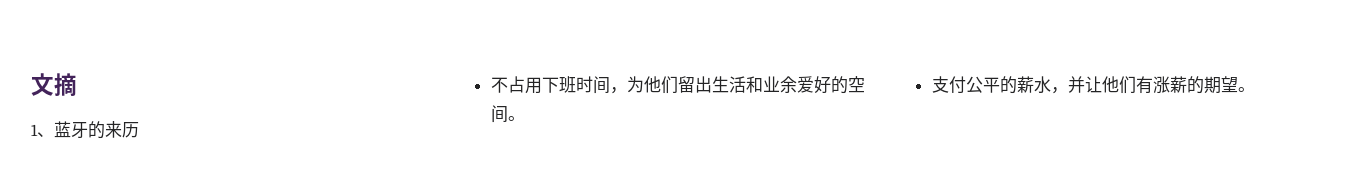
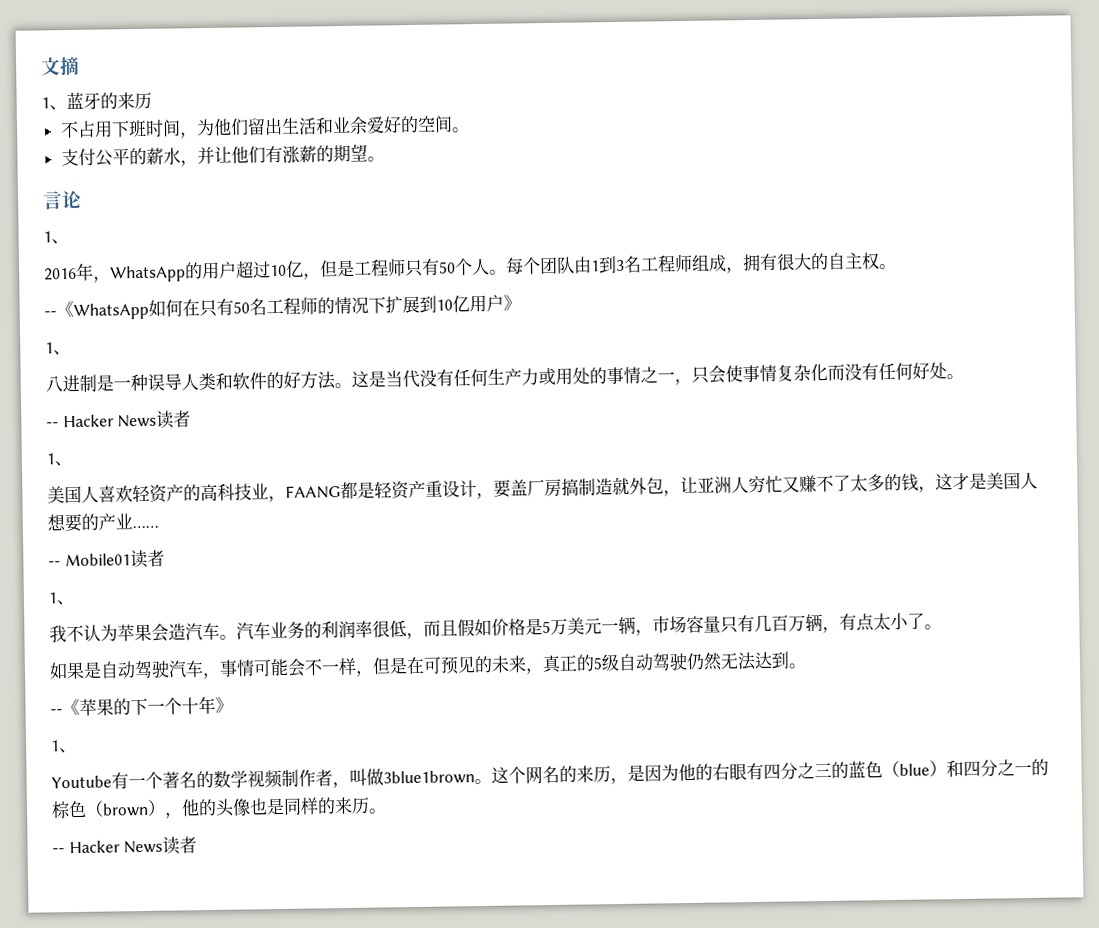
+ 言论
+ 1、
+ 2016年，WhatsApp的用户超过10亿，但是工程师只有50个人。每个团队由1到3名工程师组成，拥有很大的自主权。
+ --《WhatsApp如何在只有50名工程师的情况下扩展到10亿用户》
+ 1、
+ 八进制是一种误导人类和软件的好方法。这是当代没有任何生产力或用处的事情之一，只会使事情复杂化而没有任何好处。
+ -- Hacker News读者
+ 1、
+ 美国人喜欢轻资产的高科技业，FAANG都是轻资产重设计，要盖厂房搞制造就外包，让亚洲人穷忙又赚不了太多的钱，这才是美国人想要的产业……
+ -- Mobile01读者
+ 1、
+ 我不认为苹果会造汽车。汽车业务的利润率很低，而且假如价格是5万美元一辆，市场容量只有几百万辆，有点太小了。
+ 如果是自动驾驶汽车，事情可能会不一样，但是在可预见的未来，真正的5级自动驾驶仍然无法达到。
+ --《苹果的下一个十年》
+ 1、
+ Youtube有一个著名的数学视频制作者，叫做3blue1brown。这个网名的来历，是因为他的右眼有四分之三的蓝色（blue）和四分之一的棕色（brown），他的头像也是同样的来历。
+ -- Hacker News读者

